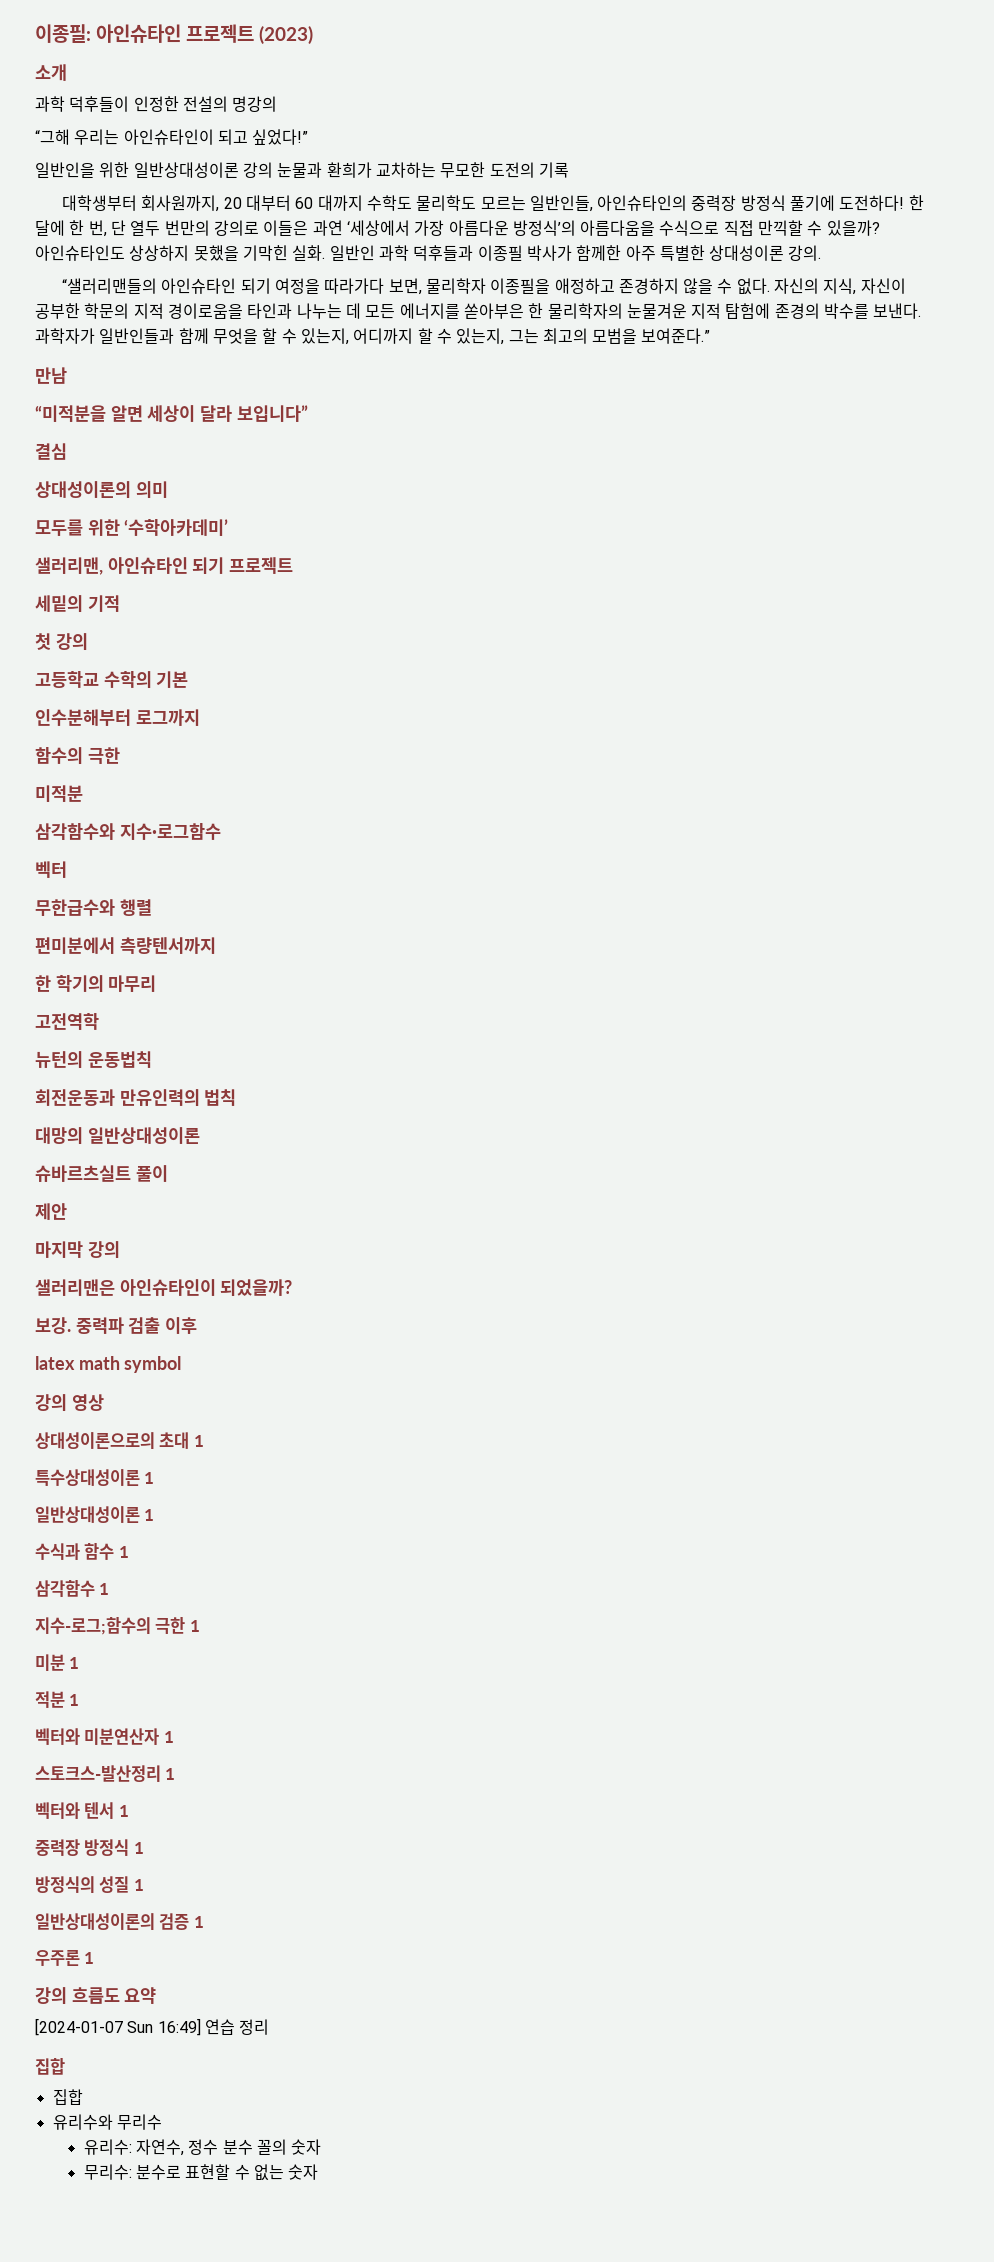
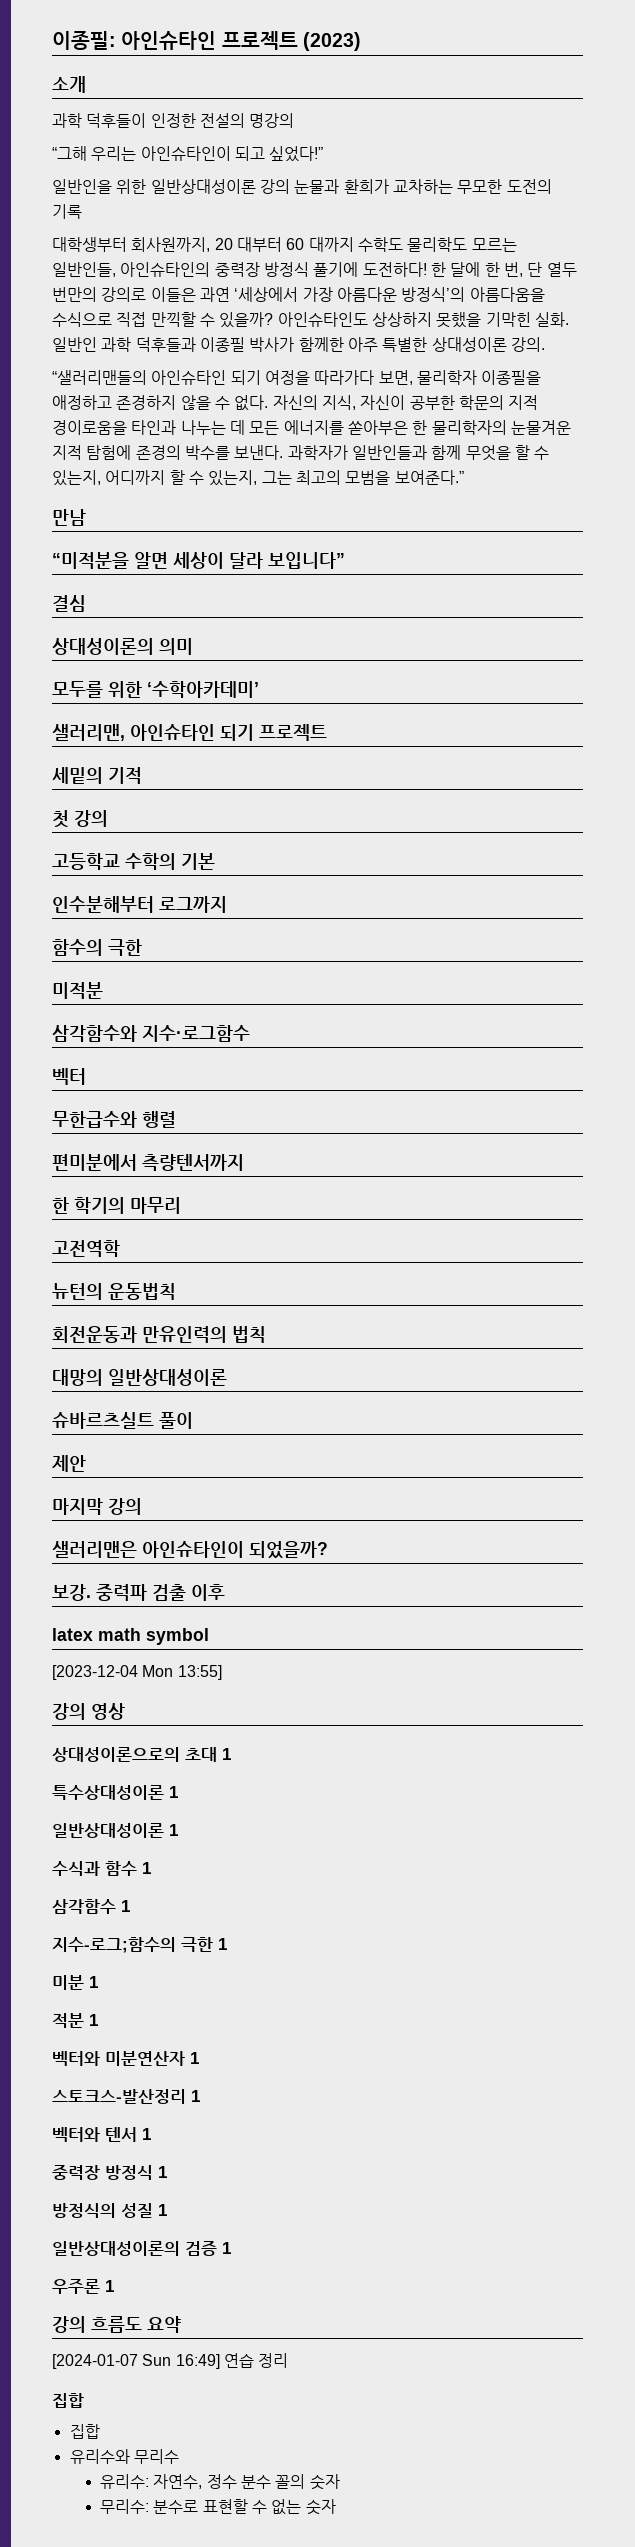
+ [2023-12-04 Mon 13:55]

